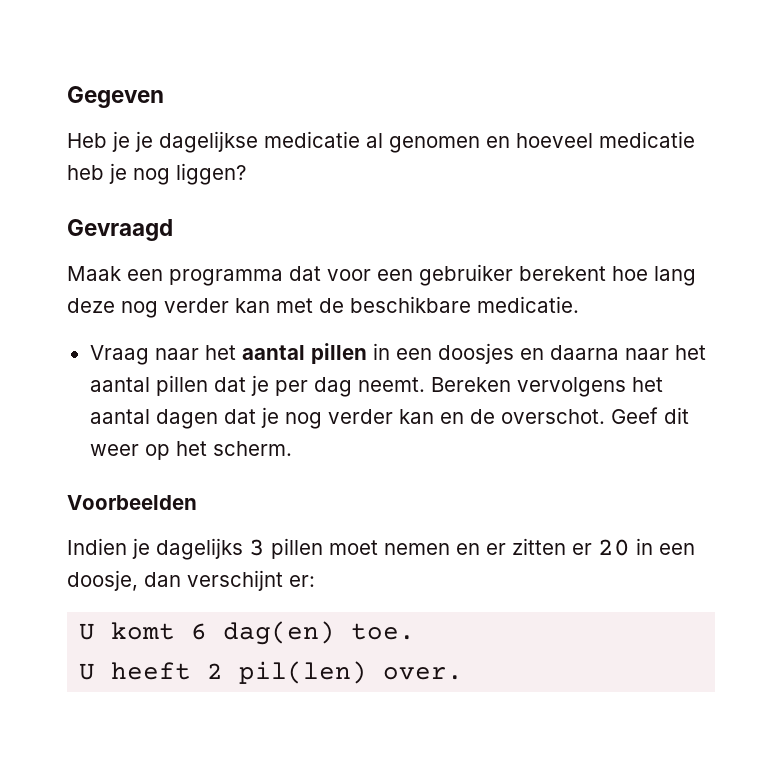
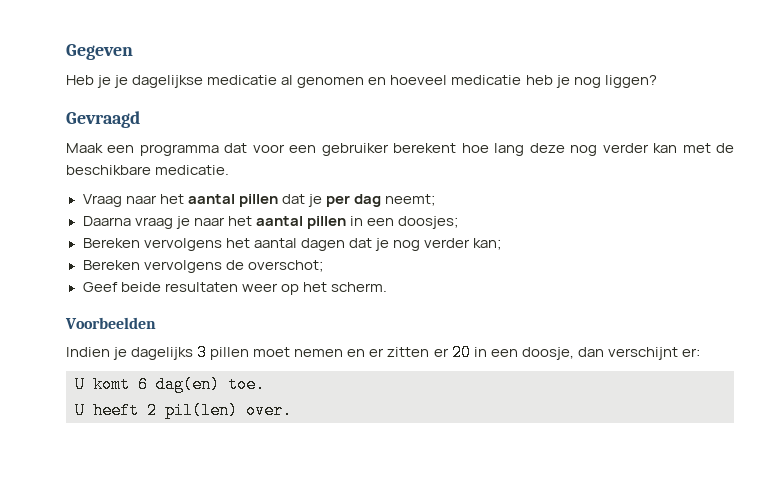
- Vraag naar het aantal pillen in een doosjes en daarna naar het aantal pillen dat je per dag neemt. Bereken vervolgens het aantal dagen dat je nog verder kan en de overschot. Geef dit weer op het scherm.
+ Vraag naar het aantal pillen dat je per dag neemt;
+ Daarna vraag je naar het aantal pillen in een doosjes;
+ Bereken vervolgens het aantal dagen dat je nog verder kan;
+ Bereken vervolgens de overschot;
+ Geef beide resultaten weer op het scherm.

